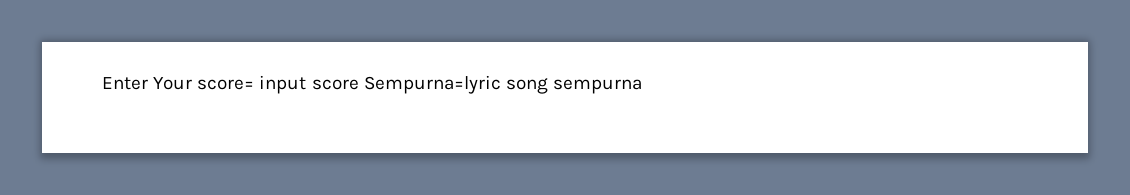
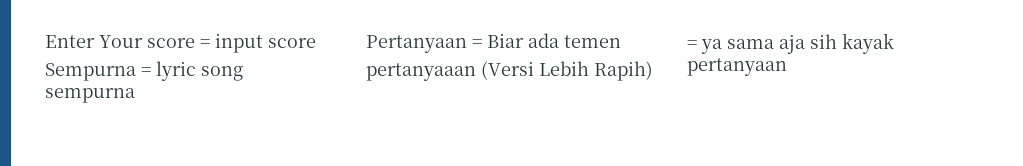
- Enter Your score= input score Sempurna=lyric song sempurna
+ Enter Your score = input score
+ Sempurna = lyric song sempurna
+ Pertanyaan = Biar ada temen
+ pertanyaaan (Versi Lebih Rapih) = ya sama aja sih kayak pertanyaan

